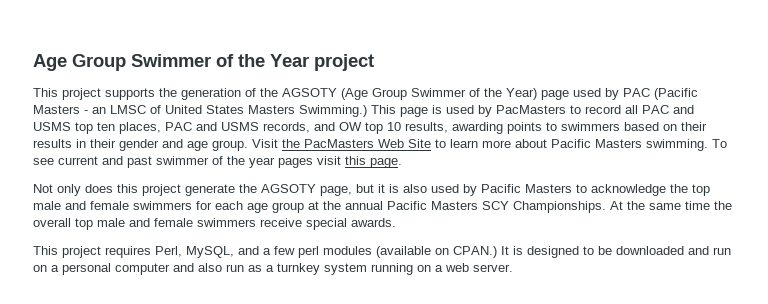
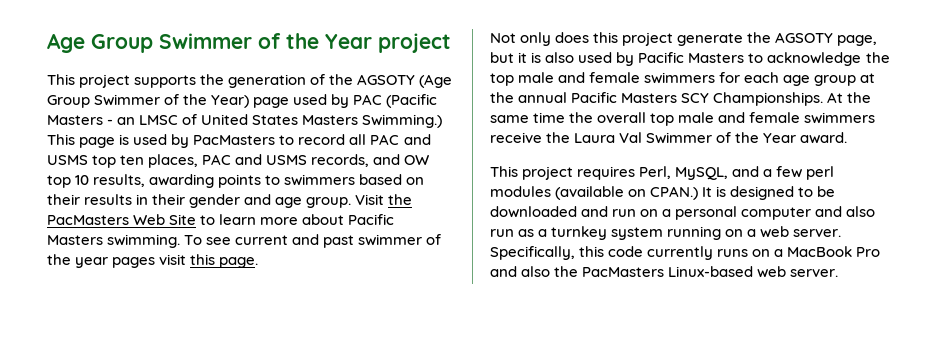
- At the same time the overall top male and female swimmers receive special awards.
+ At the same time the overall top male and female swimmers receive the Laura Val Swimmer of the Year award.
+ Specifically, this code currently runs on a MacBook Pro and also the PacMasters Linux-based web server.

